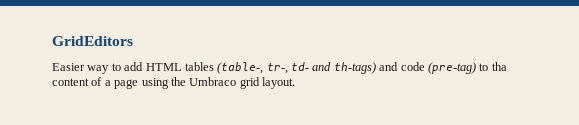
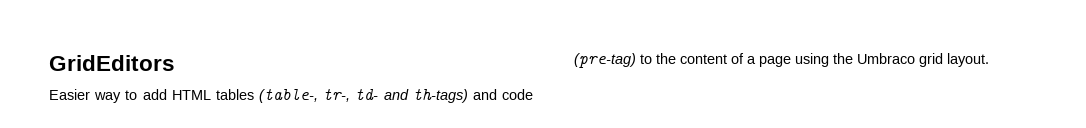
- Easier way to add HTML tables (table-, tr-, td- and th-tags) and code (pre-tag) to tha content of a page using the Umbraco grid layout.
+ Easier way to add HTML tables (table-, tr-, td- and th-tags) and code (pre-tag) to the content of a page using the Umbraco grid layout.

